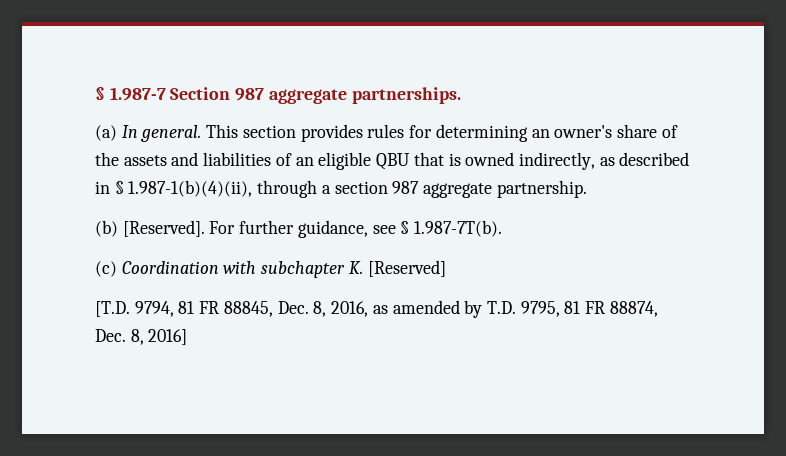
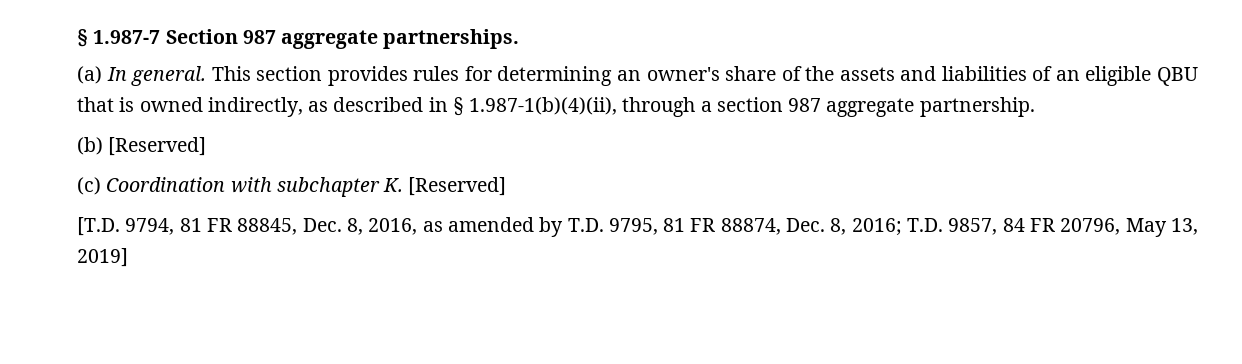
- (b) [Reserved]. For further guidance, see § 1.987-7T(b).
+ (b) [Reserved]
- [T.D. 9794, 81 FR 88845, Dec. 8, 2016, as amended by T.D. 9795, 81 FR 88874, Dec. 8, 2016]
+ [T.D. 9794, 81 FR 88845, Dec. 8, 2016, as amended by T.D. 9795, 81 FR 88874, Dec. 8, 2016; T.D. 9857, 84 FR 20796, May 13, 2019]

